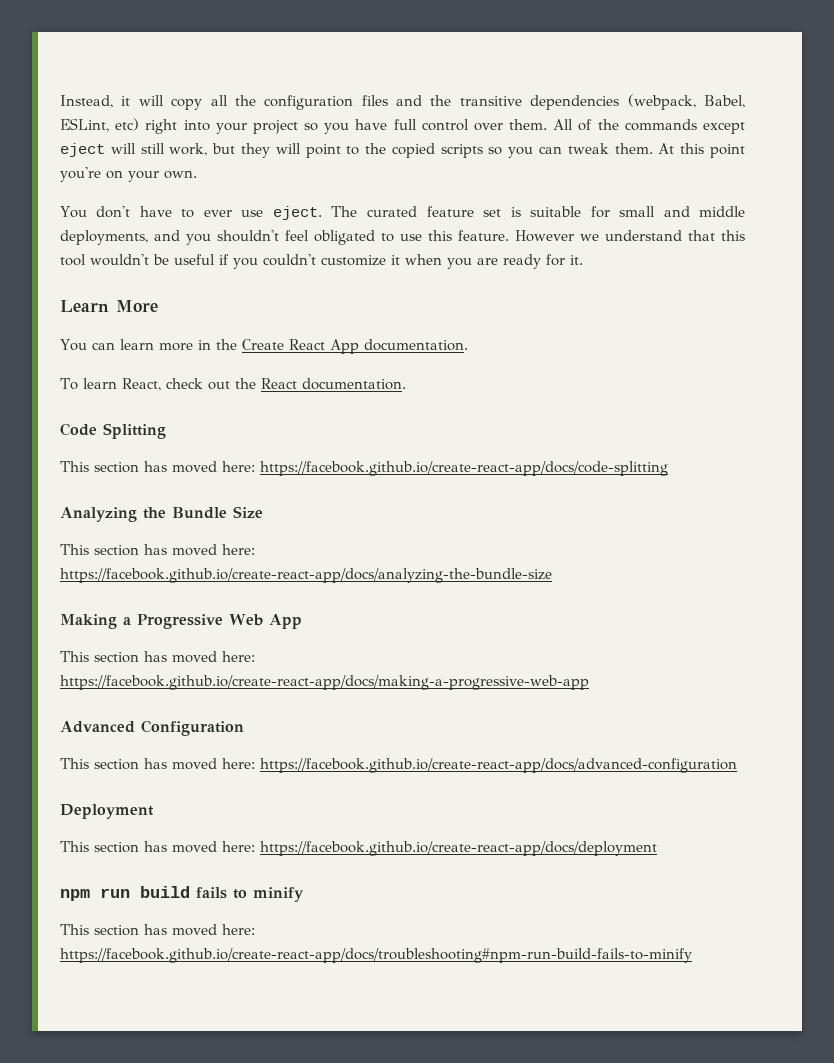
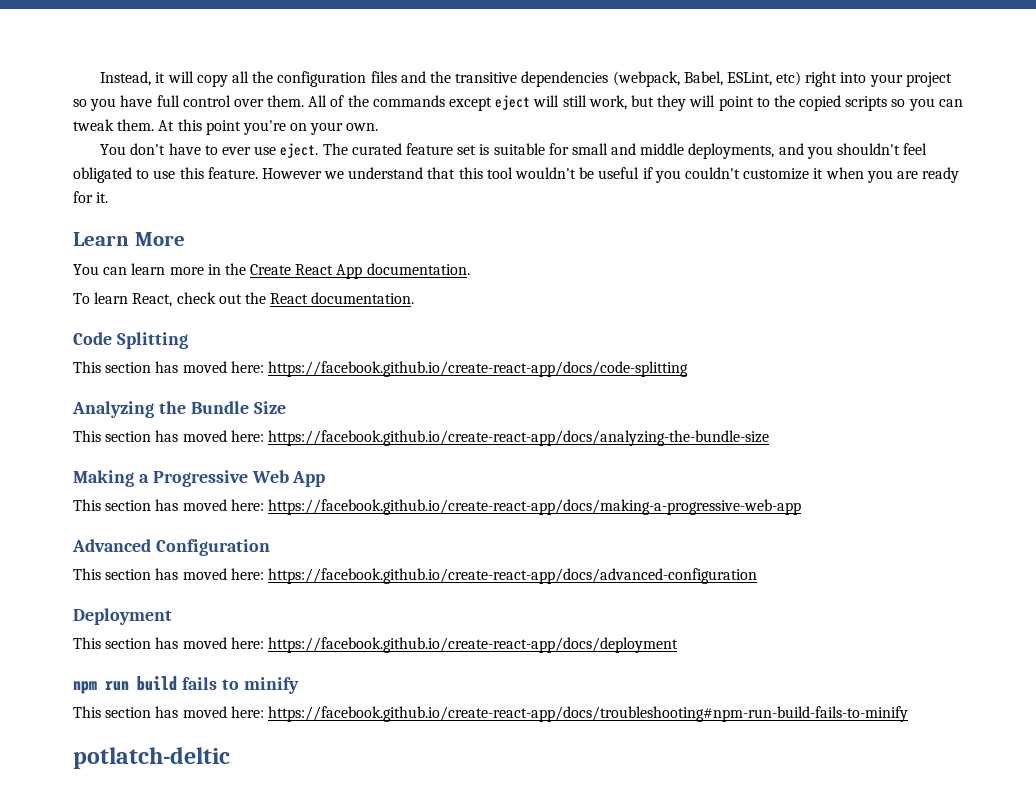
+ potlatch-deltic

